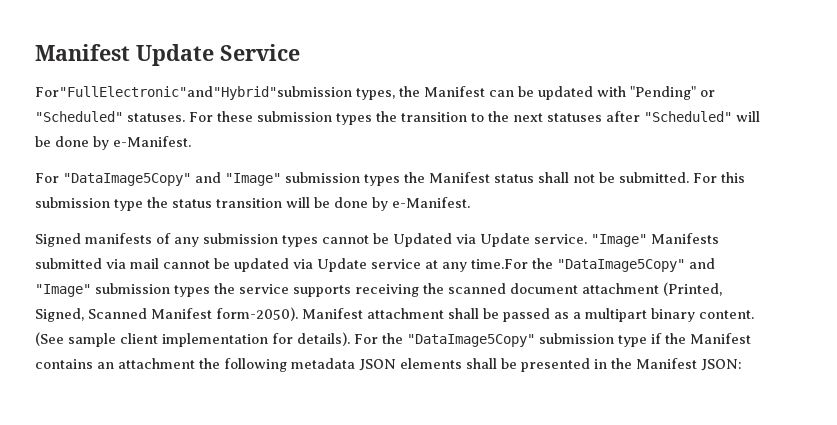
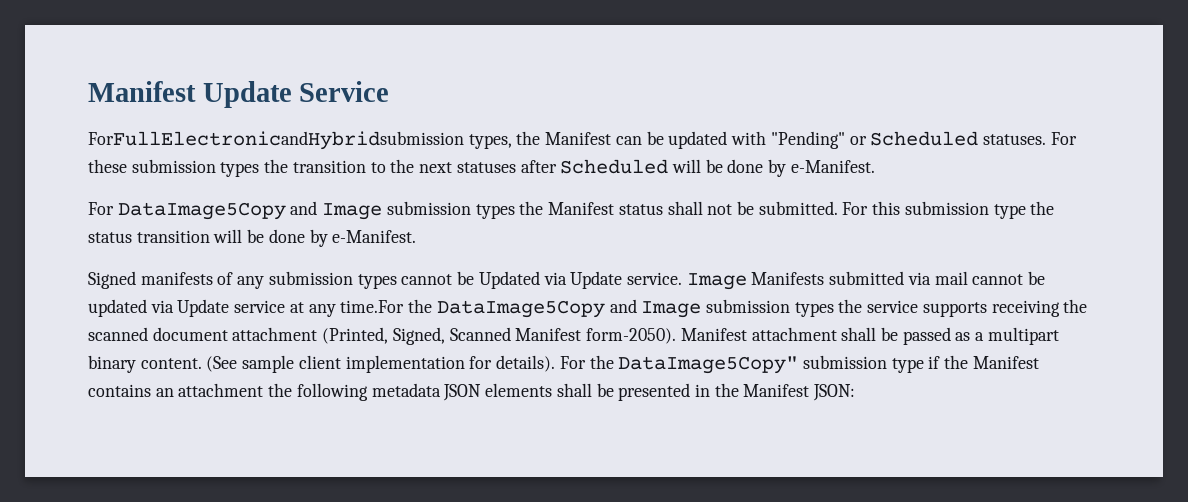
- For"FullElectronic"and"Hybrid"submission types, the Manifest can be updated with "Pending" or "Scheduled" statuses.
+ ForFullElectronicandHybridsubmission types, the Manifest can be updated with "Pending" or Scheduled statuses.
- For these submission types the transition to the next statuses after "Scheduled" will be done by e-Manifest.
+ For these submission types the transition to the next statuses after Scheduled will be done by e-Manifest.
- For "DataImage5Copy" and "Image" submission types the Manifest status shall not be submitted.
+ For DataImage5Copy and Image submission types the Manifest status shall not be submitted.
- "Image" Manifests submitted via mail cannot be updated via Update service at any time.For the "DataImage5Copy" and "Image" submission types the service supports receiving the scanned document attachment (Printed, Signed, Scanned Manifest form-2050).
+ Image Manifests submitted via mail cannot be updated via Update service at any time.For the DataImage5Copy and Image submission types the service supports receiving the scanned document attachment (Printed, Signed, Scanned Manifest form-2050).
- For the "DataImage5Copy" submission type if the Manifest contains an attachment the following metadata JSON elements shall be presented in the Manifest JSON:
+ For the DataImage5Copy" submission type if the Manifest contains an attachment the following metadata JSON elements shall be presented in the Manifest JSON:

